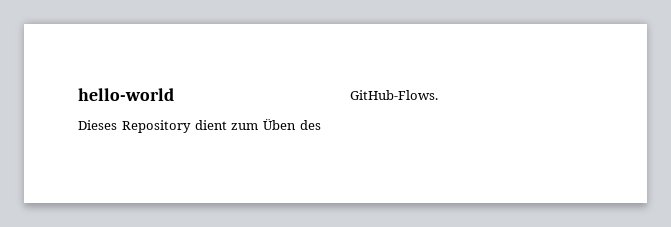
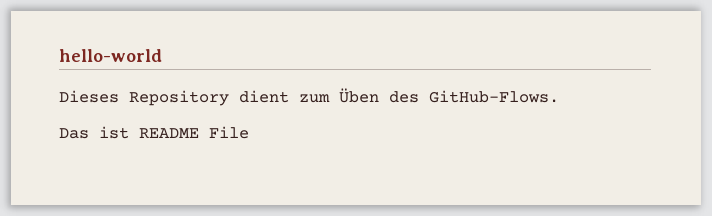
+ Das ist README File

